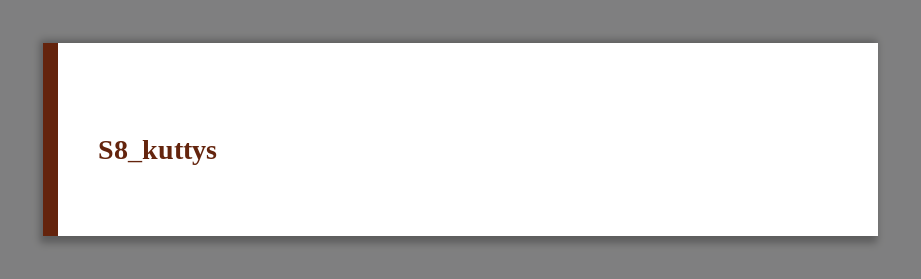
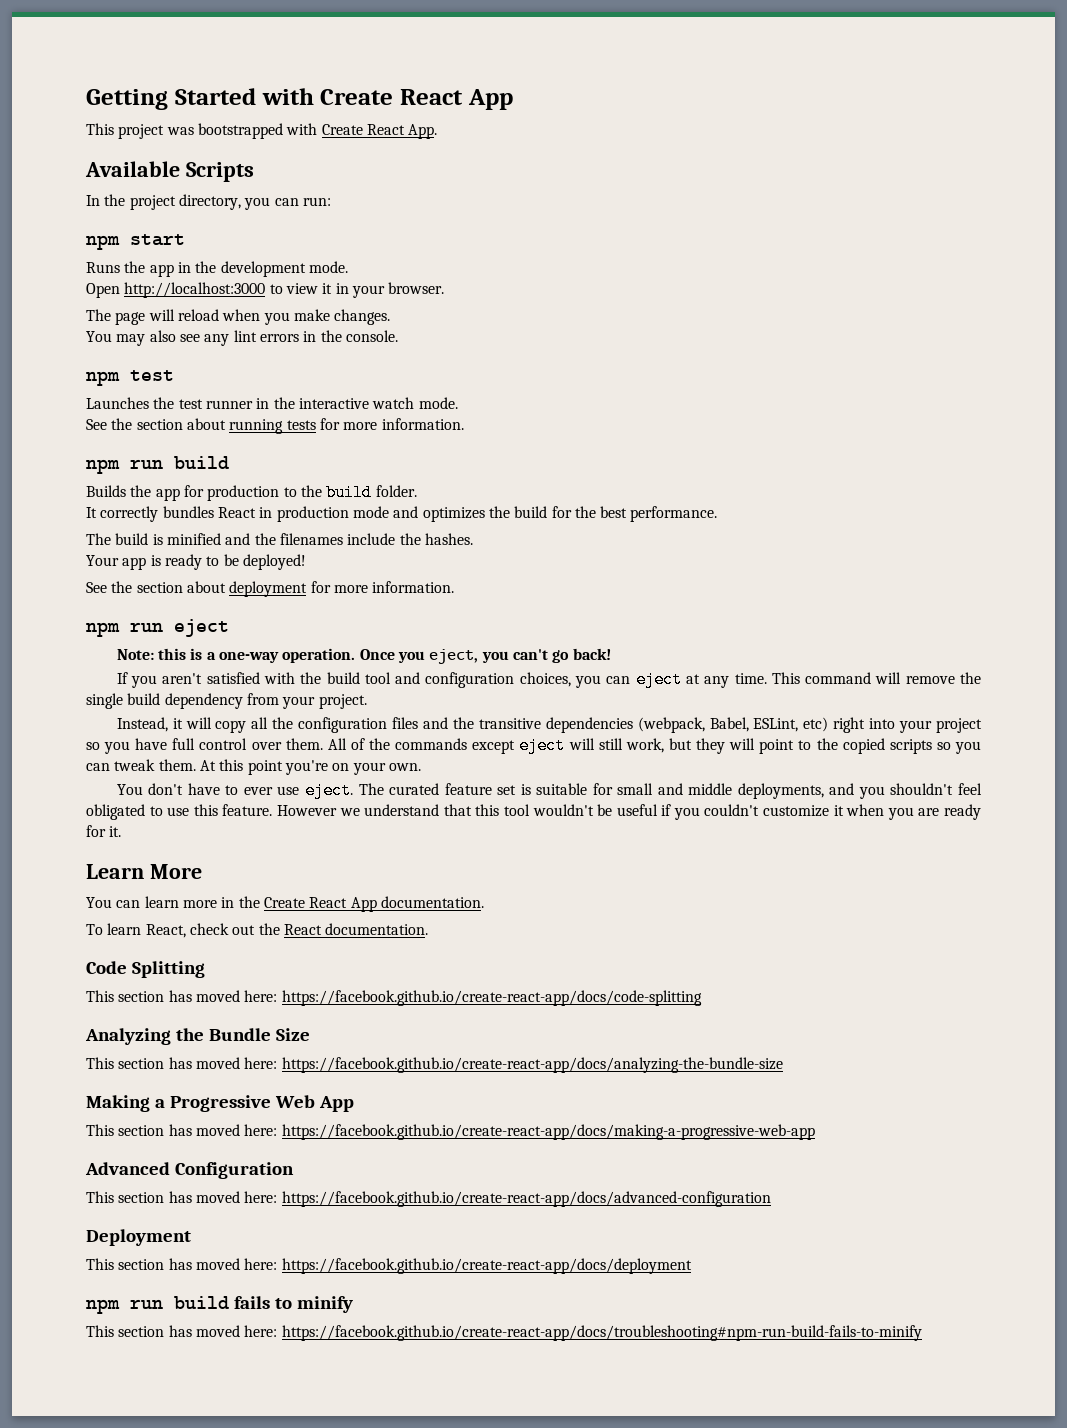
- S8_kuttys
+ Getting Started with Create React App
+ This project was bootstrapped with Create React App.
+ Available Scripts
+ In the project directory, you can run:
+ npm start
+ Runs the app in the development mode.
+ Open http://localhost:3000 to view it in your browser.
+ The page will reload when you make changes.
+ You may also see any lint errors in the console.
+ npm test
+ Launches the test runner in the interactive watch mode.
+ See the section about running tests for more information.
+ npm run build
+ Builds the app for production to the build folder.
+ It correctly bundles React in production mode and optimizes the build for the best performance.
+ The build is minified and the filenames include the hashes.
+ Your app is ready to be deployed!
+ See the section about deployment for more information.
+ npm run eject
+ Note: this is a one-way operation. Once you eject, you can't go back!
+ If you aren't satisfied with the build tool and configuration choices, you can eject at any time. This command will remove the single build dependency from your project.
+ Instead, it will copy all the configuration files and the transitive dependencies (webpack, Babel, ESLint, etc) right into your project so you have full control over them. All of the commands except eject will still work, but they will point to the copied scripts so you can tweak them. At this point you're on your own.
+ You don't have to ever use eject. The curated feature set is suitable for small and middle deployments, and you shouldn't feel obligated to use this feature. However we understand that this tool wouldn't be useful if you couldn't customize it when you are ready for it.
+ Learn More
+ You can learn more in the Create React App documentation.
+ To learn React, check out the React documentation.
+ Code Splitting
+ This section has moved here: https://facebook.github.io/create-react-app/docs/code-splitting
+ Analyzing the Bundle Size
+ This section has moved here: https://facebook.github.io/create-react-app/docs/analyzing-the-bundle-size
+ Making a Progressive Web App
+ This section has moved here: https://facebook.github.io/create-react-app/docs/making-a-progressive-web-app
+ Advanced Configuration
+ This section has moved here: https://facebook.github.io/create-react-app/docs/advanced-configuration
+ Deployment
+ This section has moved here: https://facebook.github.io/create-react-app/docs/deployment
+ npm run build fails to minify
+ This section has moved here: https://facebook.github.io/create-react-app/docs/troubleshooting#npm-run-build-fails-to-minify

